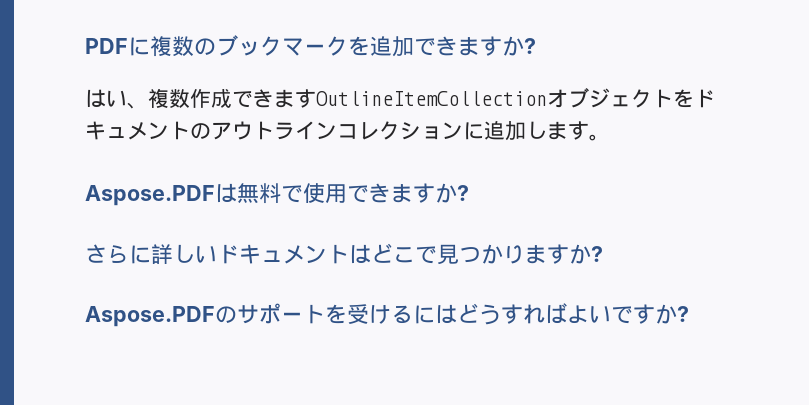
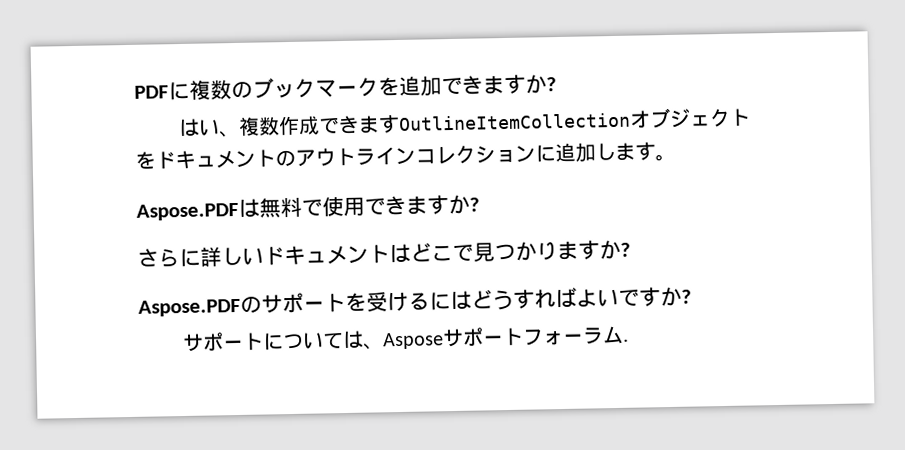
+ サポートについては、Asposeサポートフォーラム.

